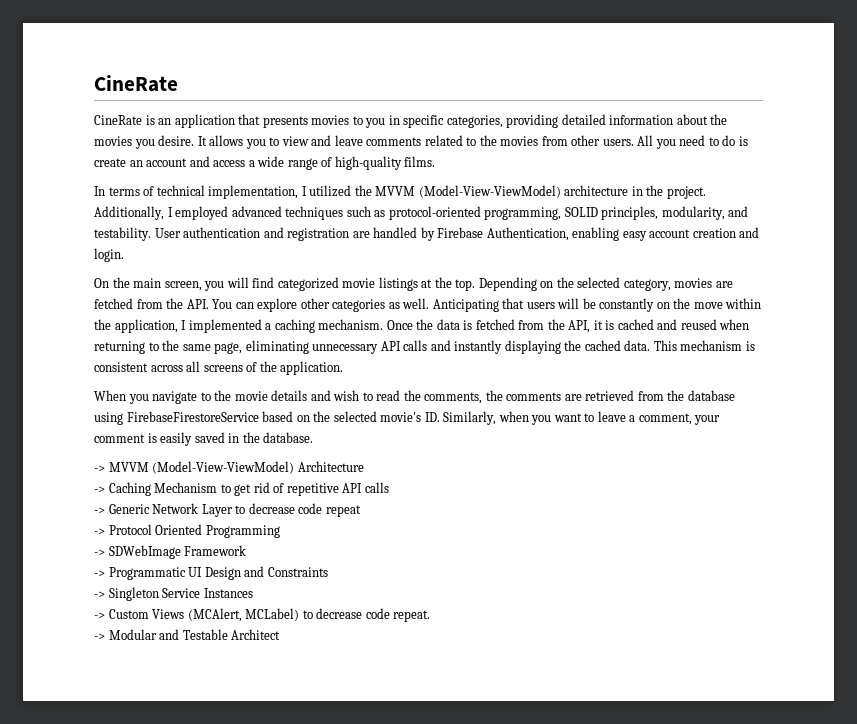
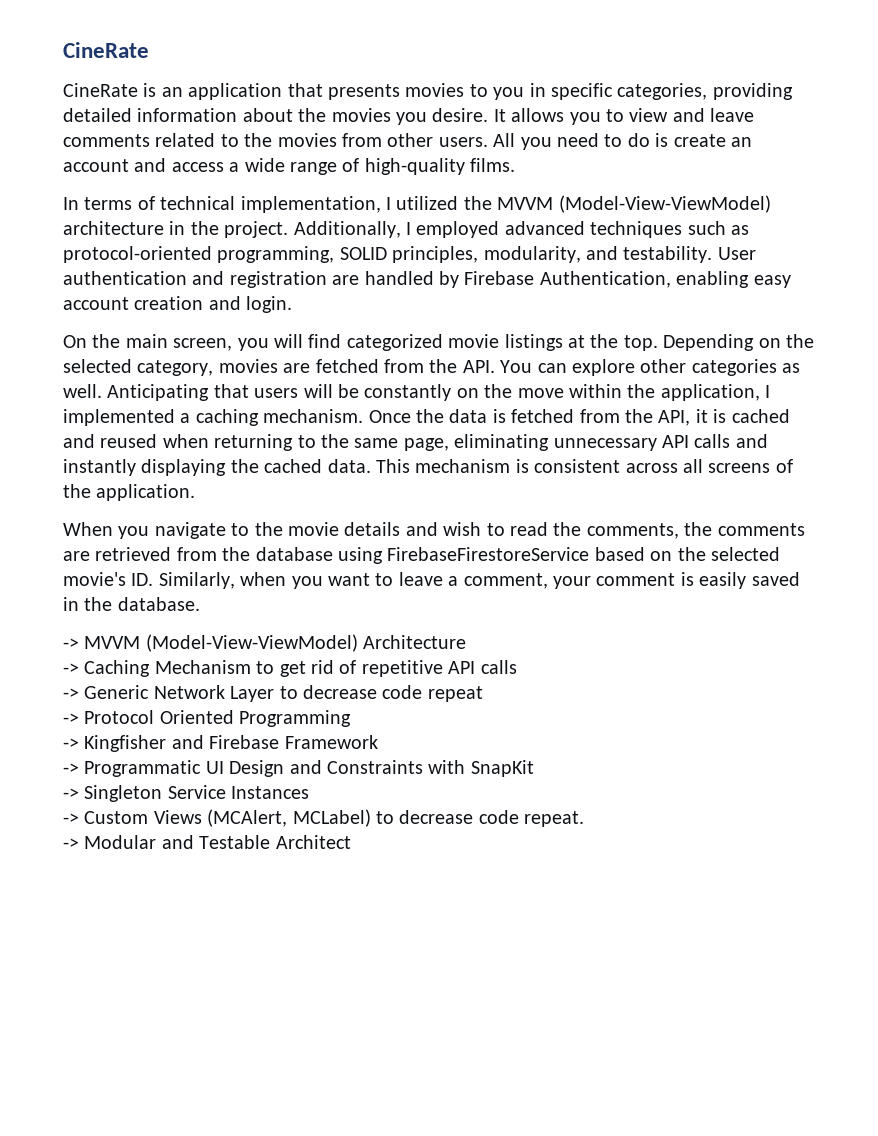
- -> SDWebImage Framework
+ -> Kingfisher and Firebase Framework
- -> Programmatic UI Design and Constraints
+ -> Programmatic UI Design and Constraints with SnapKit

